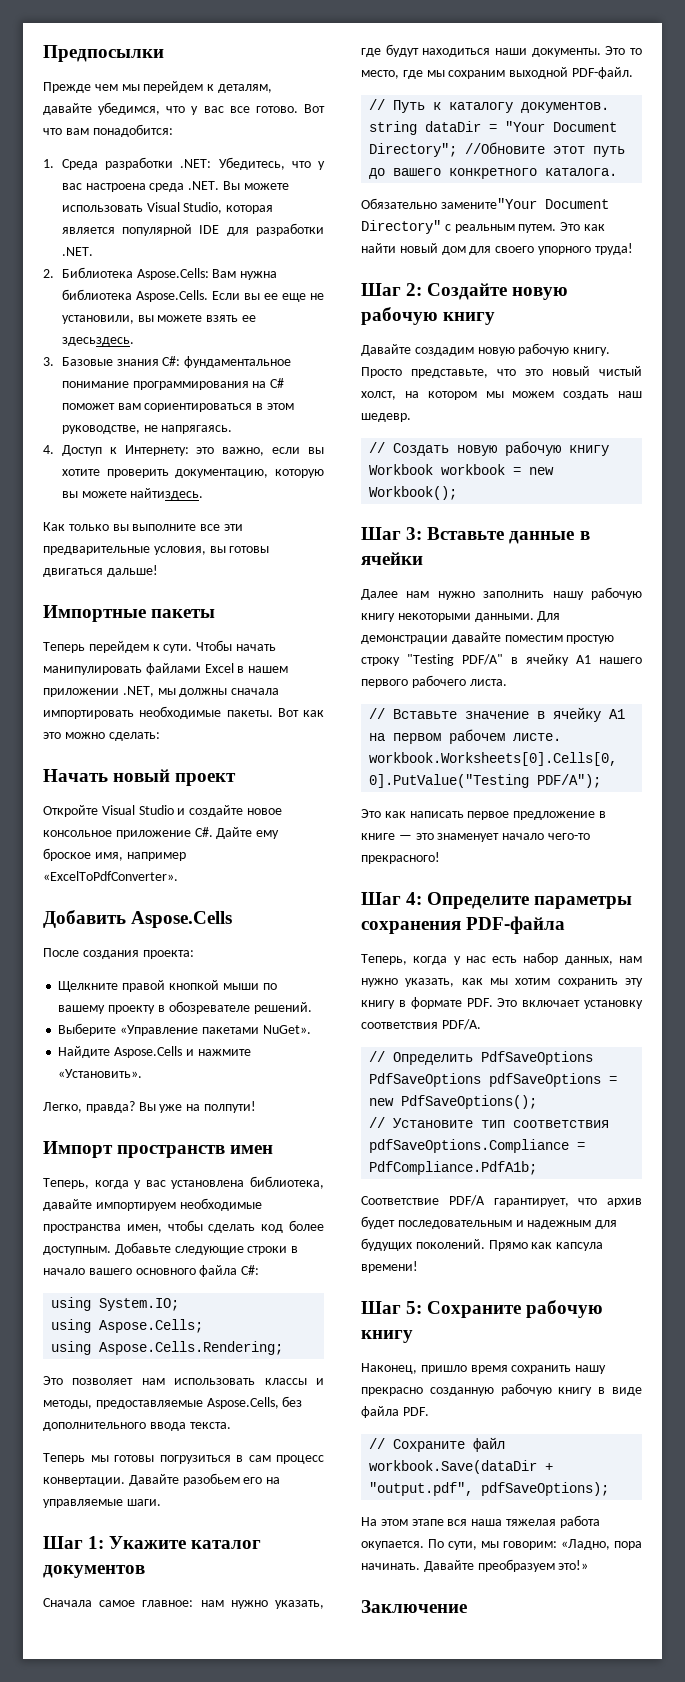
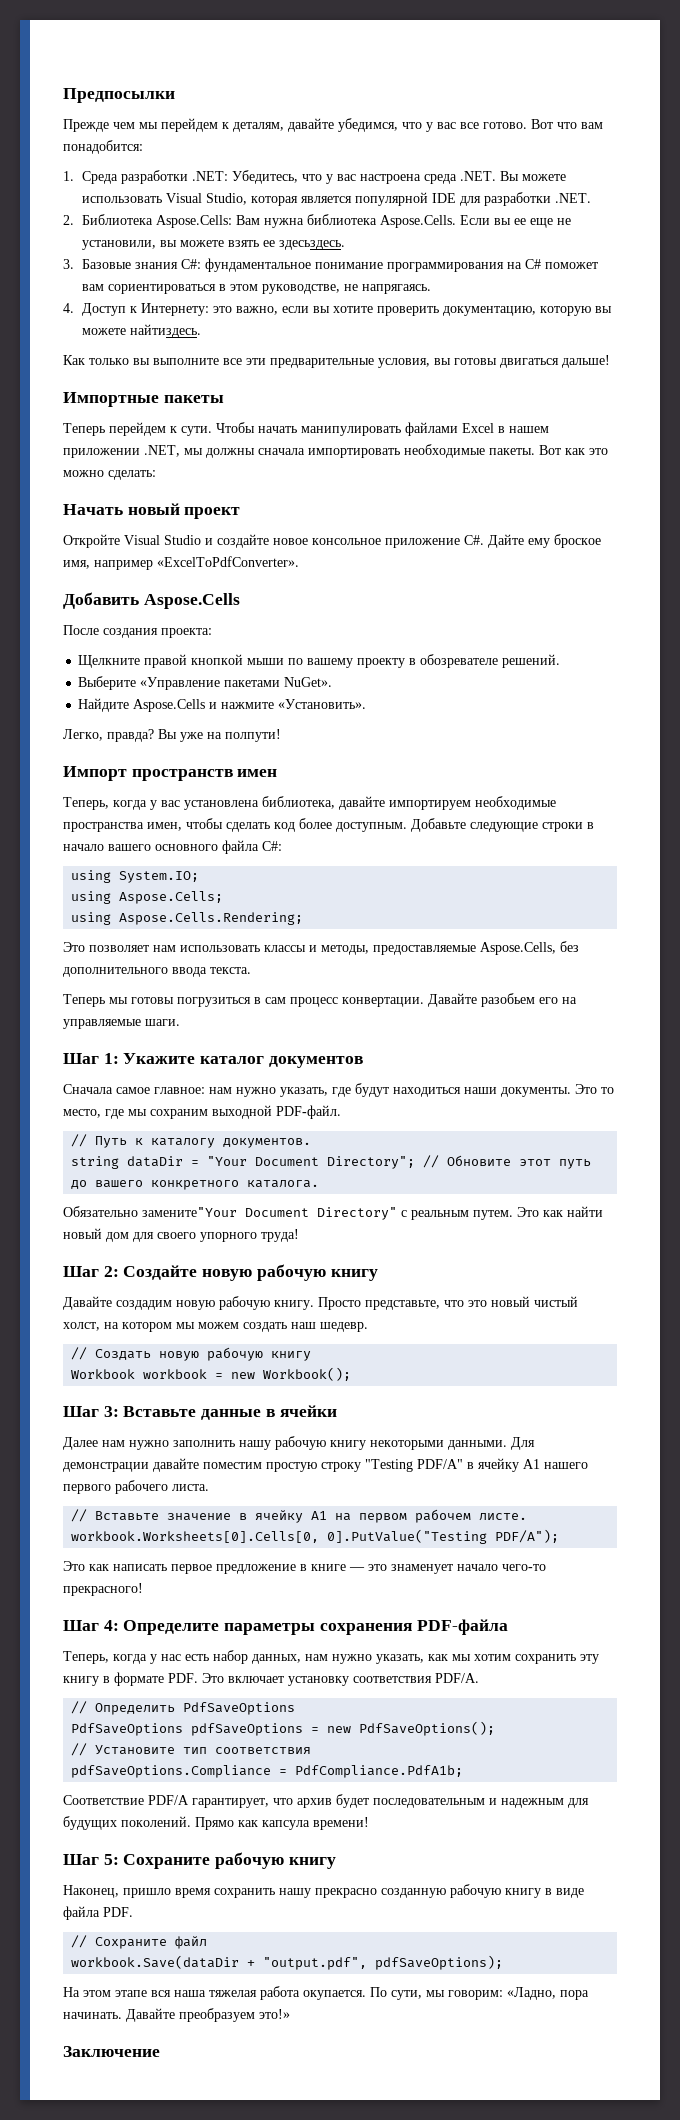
- string dataDir = "Your Document Directory"; //Обновите этот путь до вашего конкретного каталога.
+ string dataDir = "Your Document Directory"; // Обновите этот путь до вашего конкретного каталога.

